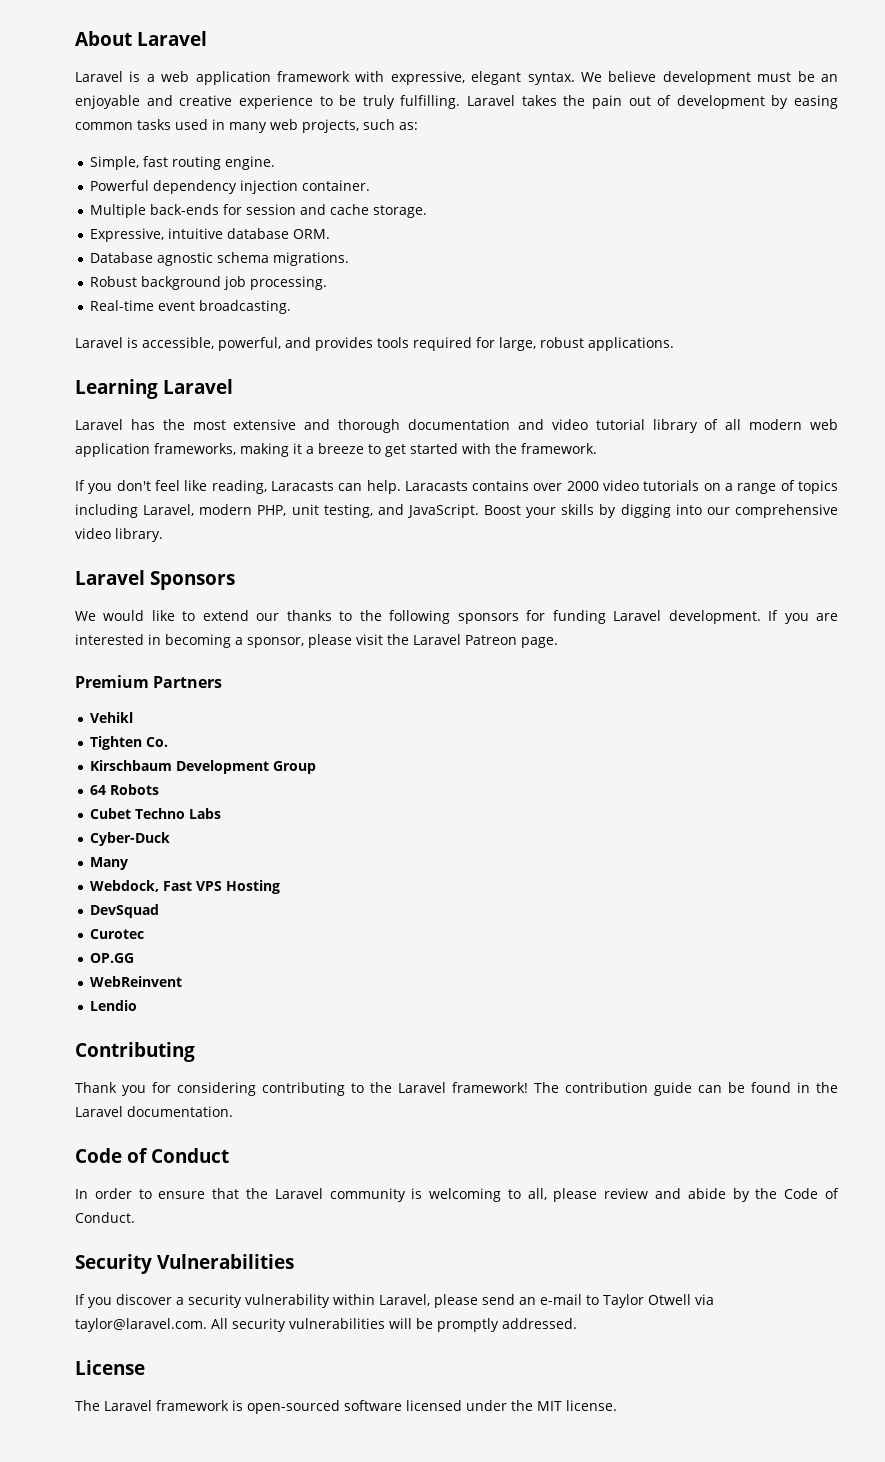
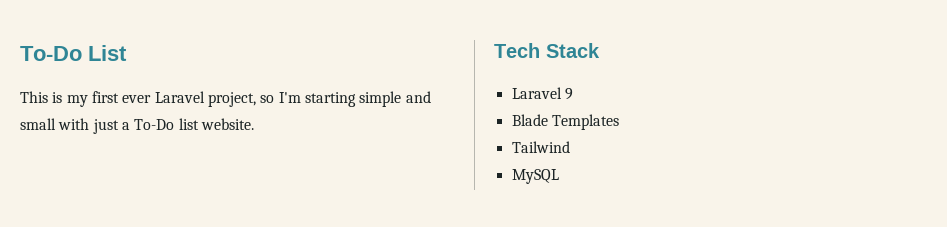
- About Laravel
- Laravel is a web application framework with expressive, elegant syntax. We believe development must be an enjoyable and creative experience to be truly fulfilling. Laravel takes the pain out of development by easing common tasks used in many web projects, such as:
- Simple, fast routing engine.
- Powerful dependency injection container.
- Multiple back-ends for session and cache storage.
- Expressive, intuitive database ORM.
- Database agnostic schema migrations.
- Robust background job processing.
- Real-time event broadcasting.
- Laravel is accessible, powerful, and provides tools required for large, robust applications.
- Learning Laravel
- Laravel has the most extensive and thorough documentation and video tutorial library of all modern web application frameworks, making it a breeze to get started with the framework.
- If you don't feel like reading, Laracasts can help. Laracasts contains over 2000 video tutorials on a range of topics including Laravel, modern PHP, unit testing, and JavaScript. Boost your skills by digging into our comprehensive video library.
- Laravel Sponsors
- We would like to extend our thanks to the following sponsors for funding Laravel development. If you are interested in becoming a sponsor, please visit the Laravel Patreon page.
- Premium Partners
- Vehikl
- Tighten Co.
- Kirschbaum Development Group
- 64 Robots
- Cubet Techno Labs
- Cyber-Duck
- Many
- Webdock, Fast VPS Hosting
- DevSquad
- Curotec
- OP.GG
- WebReinvent
- Lendio
- Contributing
- Thank you for considering contributing to the Laravel framework! The contribution guide can be found in the Laravel documentation.
- Code of Conduct
- In order to ensure that the Laravel community is welcoming to all, please review and abide by the Code of Conduct.
- Security Vulnerabilities
- If you discover a security vulnerability within Laravel, please send an e-mail to Taylor Otwell via taylor@laravel.com. All security vulnerabilities will be promptly addressed.
- License
- The Laravel framework is open-sourced software licensed under the MIT license.
+ To-Do List
+ This is my first ever Laravel project, so I'm starting simple and small with just a To-Do list website.
+ Tech Stack
+ Laravel 9
+ Blade Templates
+ Tailwind
+ MySQL

